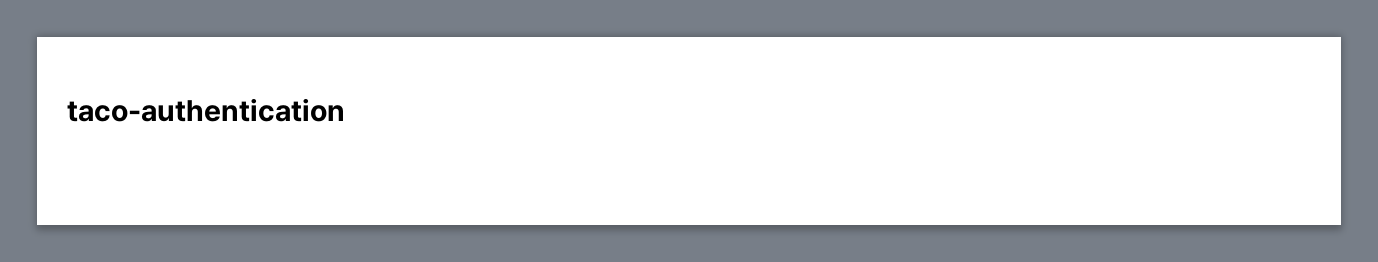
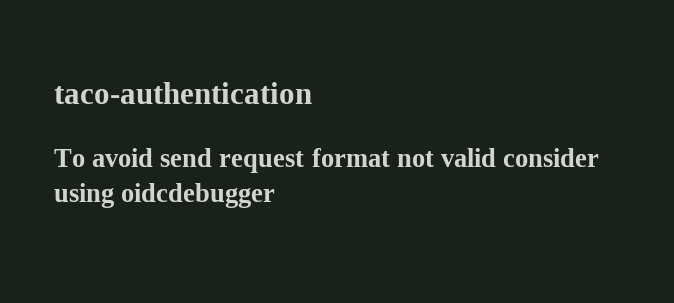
+ To avoid send request format not valid consider using oidcdebugger

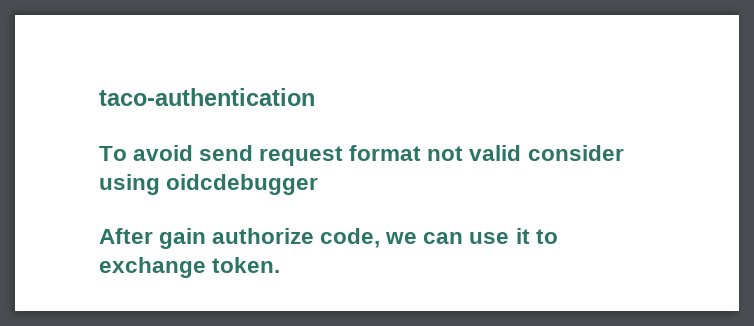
+ After gain authorize code, we can use it to exchange token.

